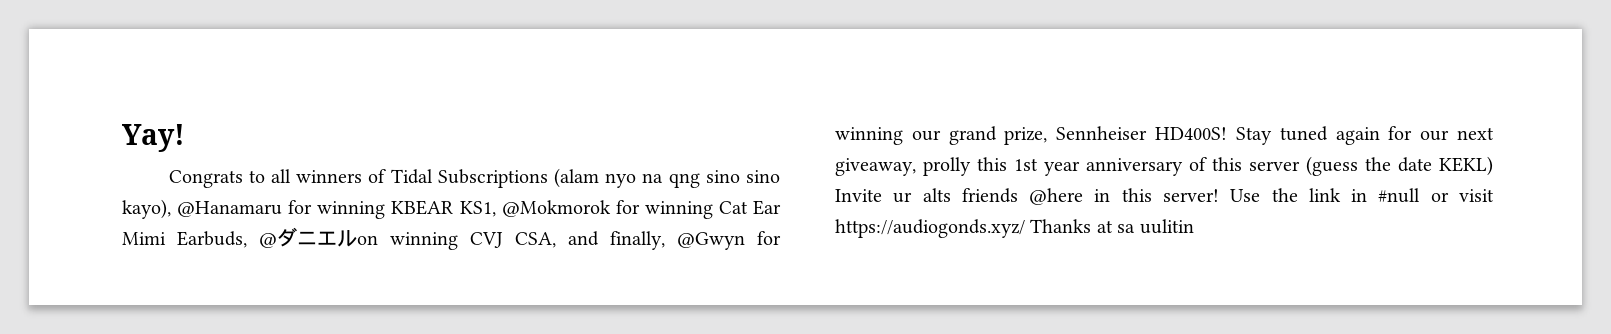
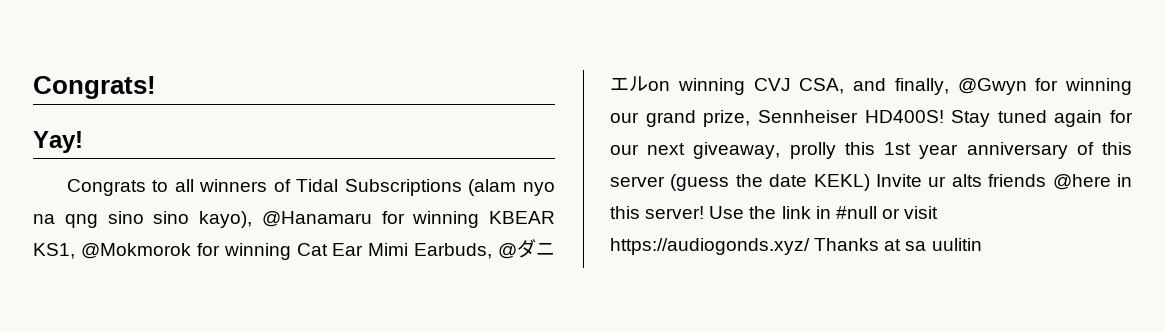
+ Congrats!

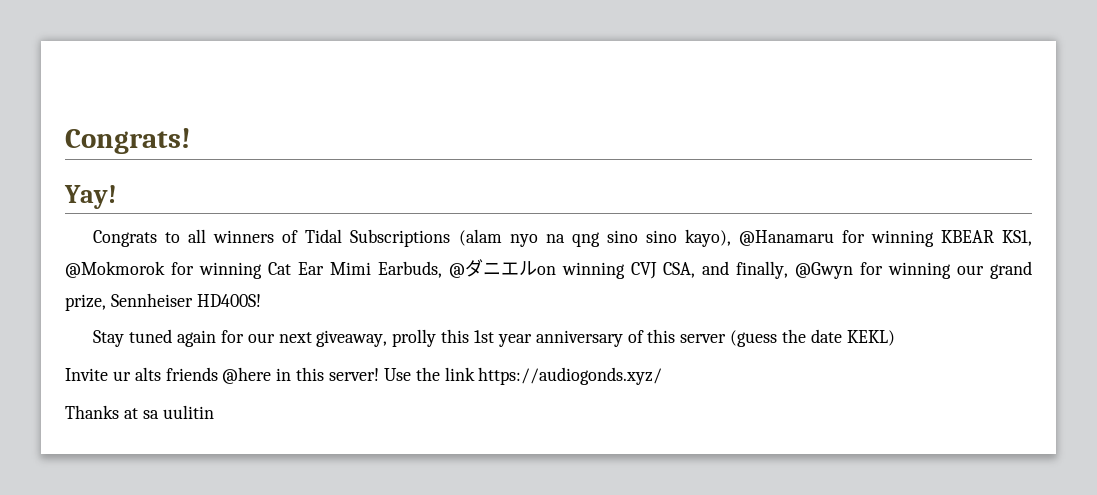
- Congrats to all winners of Tidal Subscriptions (alam nyo na qng sino sino kayo), @Hanamaru for winning KBEAR KS1, @Mokmorok for winning Cat Ear Mimi Earbuds, @ダニエルon winning CVJ CSA, and finally, @Gwyn for winning our grand prize, Sennheiser HD400S! Stay tuned again for our next giveaway, prolly this 1st year anniversary of this server (guess the date KEKL) Invite ur alts friends @here in this server!
+ Congrats to all winners of Tidal Subscriptions (alam nyo na qng sino sino kayo), @Hanamaru for winning KBEAR KS1, @Mokmorok for winning Cat Ear Mimi Earbuds, @ダニエルon winning CVJ CSA, and finally, @Gwyn for winning our grand prize, Sennheiser HD400S!
+ Stay tuned again for our next giveaway, prolly this 1st year anniversary of this server (guess the date KEKL)
+ Invite ur alts friends @here in this server!
- Use the link in #null or visit https://audiogonds.xyz/ Thanks at sa uulitin
+ Use the link https://audiogonds.xyz/
+ Thanks at sa uulitin

